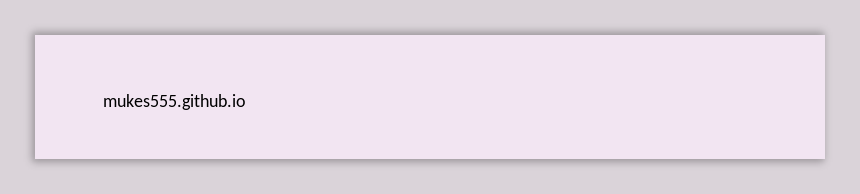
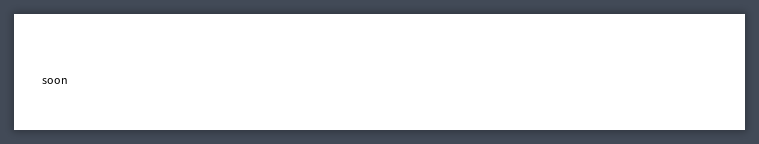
- mukes555.github.io
+ soon

